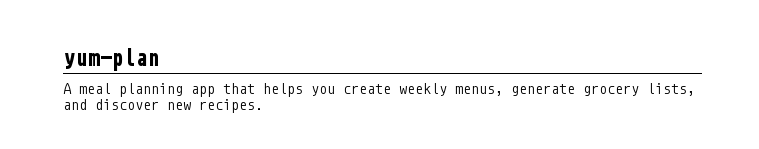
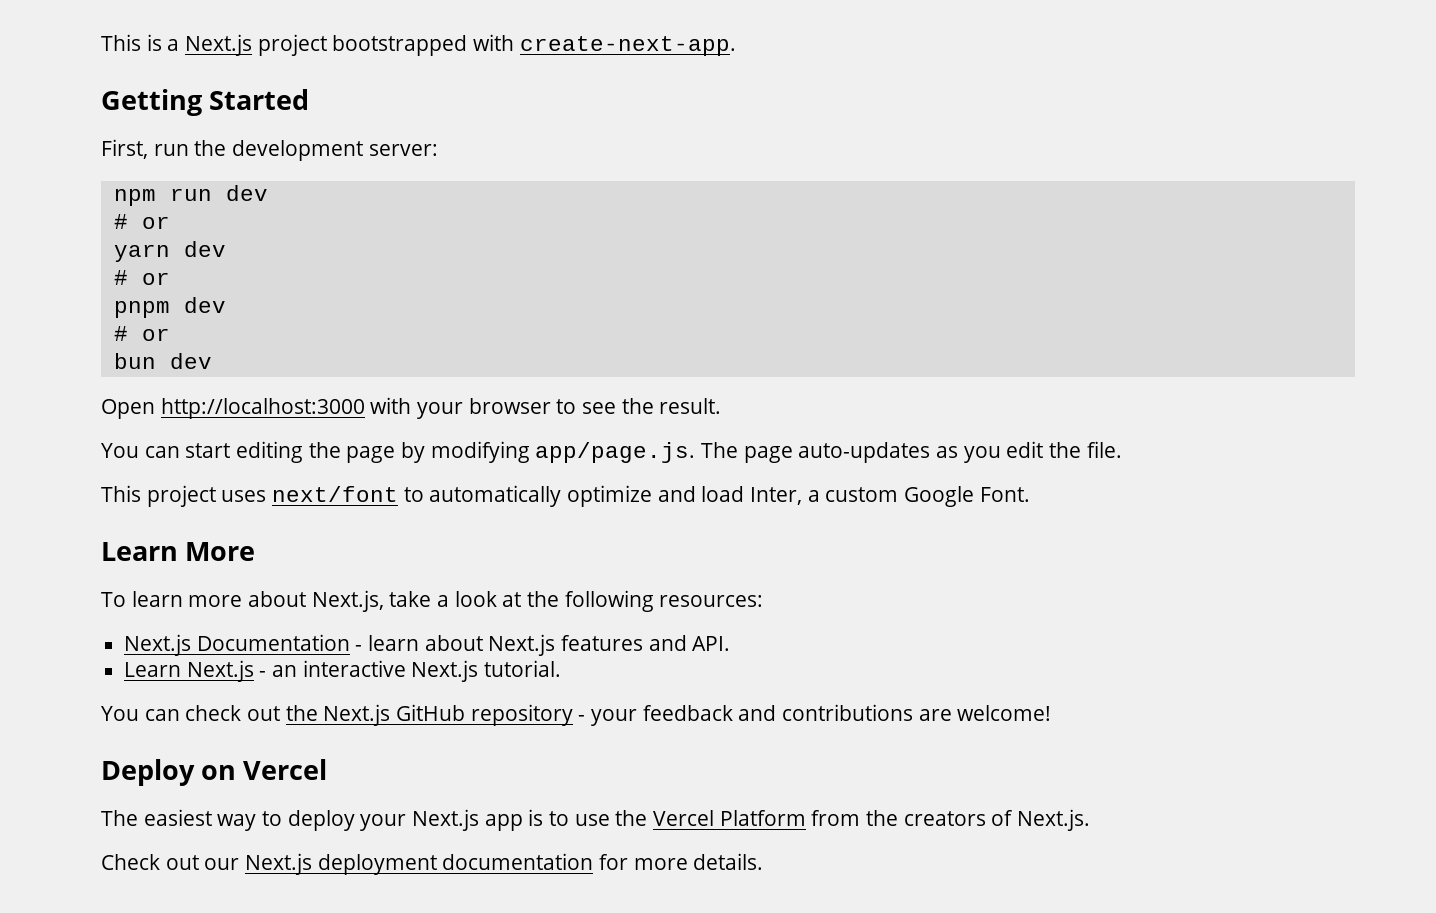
- yum-plan
- A meal planning app that helps you create weekly menus, generate grocery lists, and discover new recipes.
+ This is a Next.js project bootstrapped with create-next-app.
+ Getting Started
+ First, run the development server:
+ npm run dev
+ # or
+ yarn dev
+ # or
+ pnpm dev
+ # or
+ bun dev
+ Open http://localhost:3000 with your browser to see the result.
+ You can start editing the page by modifying app/page.js. The page auto-updates as you edit the file.
+ This project uses next/font to automatically optimize and load Inter, a custom Google Font.
+ Learn More
+ To learn more about Next.js, take a look at the following resources:
+ Next.js Documentation - learn about Next.js features and API.
+ Learn Next.js - an interactive Next.js tutorial.
+ You can check out the Next.js GitHub repository - your feedback and contributions are welcome!
+ Deploy on Vercel
+ The easiest way to deploy your Next.js app is to use the Vercel Platform from the creators of Next.js.
+ Check out our Next.js deployment documentation for more details.

